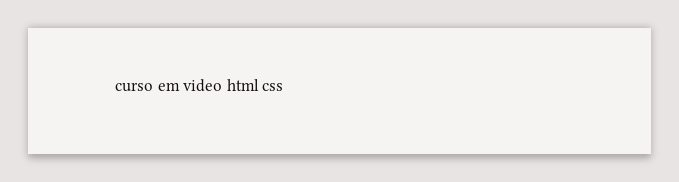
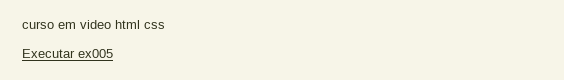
+ Executar ex005

